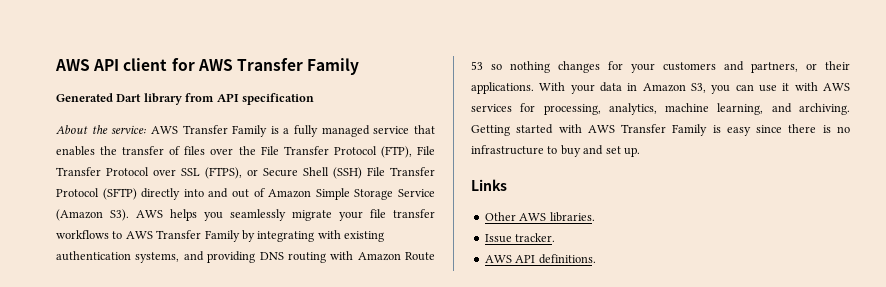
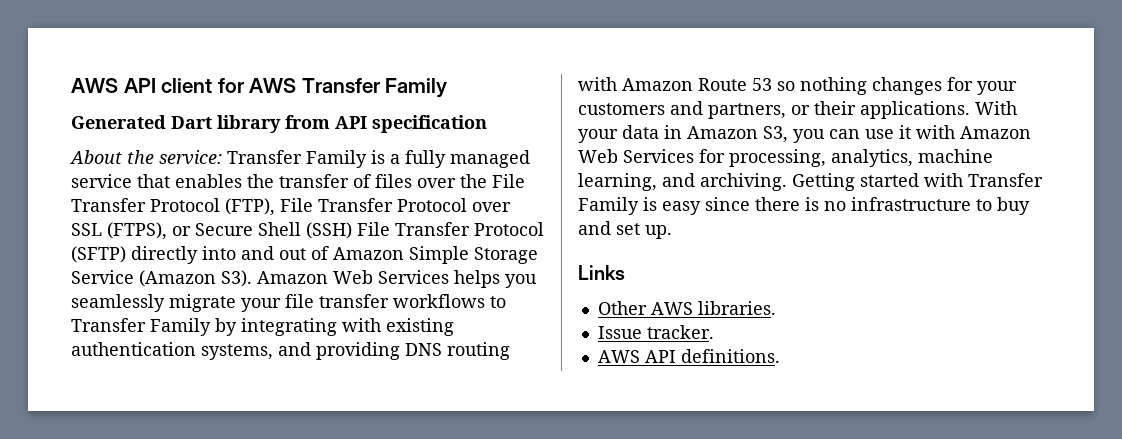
- AWS Transfer Family is a fully managed service that enables the transfer of files over the File Transfer Protocol (FTP), File Transfer Protocol over SSL (FTPS), or Secure Shell (SSH) File Transfer Protocol (SFTP) directly into and out of Amazon Simple Storage Service (Amazon S3). AWS helps you seamlessly migrate your file transfer workflows to AWS Transfer Family by integrating with existing authentication systems, and providing DNS routing with Amazon Route 53 so nothing changes for your customers and partners, or their applications.
+ Transfer Family is a fully managed service that enables the transfer of files over the File Transfer Protocol (FTP), File Transfer Protocol over SSL (FTPS), or Secure Shell (SSH) File Transfer Protocol (SFTP) directly into and out of Amazon Simple Storage Service (Amazon S3). Amazon Web Services helps you seamlessly migrate your file transfer workflows to Transfer Family by integrating with existing authentication systems, and providing DNS routing with Amazon Route 53 so nothing changes for your customers and partners, or their applications.
- With your data in Amazon S3, you can use it with AWS services for processing, analytics, machine learning, and archiving.
+ With your data in Amazon S3, you can use it with Amazon Web Services for processing, analytics, machine learning, and archiving.
- Getting started with AWS Transfer Family is easy since there is no infrastructure to buy and set up.
+ Getting started with Transfer Family is easy since there is no infrastructure to buy and set up.

